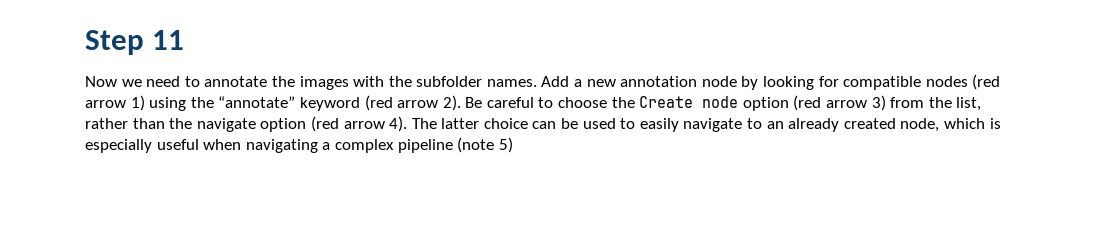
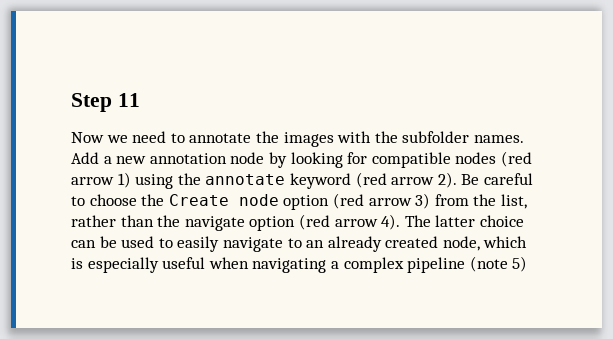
- Add a new annotation node by looking for compatible nodes (red arrow 1) using the “annotate” keyword (red arrow 2).
+ Add a new annotation node by looking for compatible nodes (red arrow 1) using the annotate keyword (red arrow 2).

